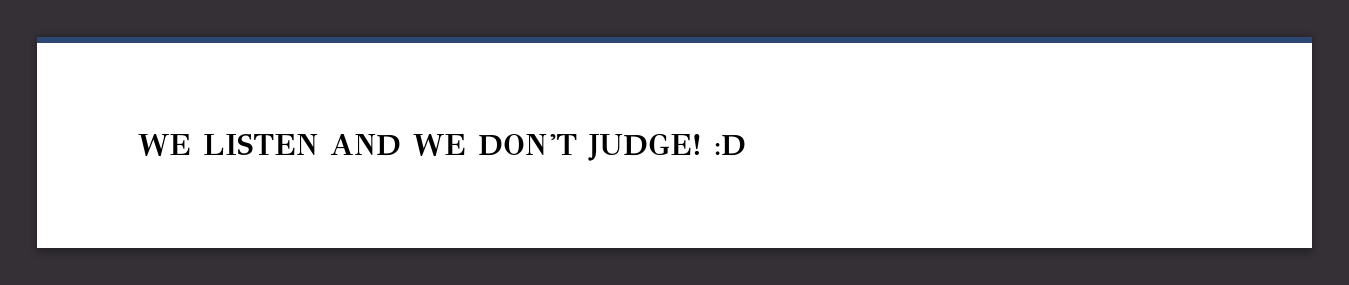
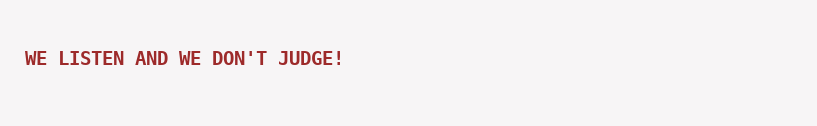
- WE LISTEN AND WE DON'T JUDGE! :D
+ WE LISTEN AND WE DON'T JUDGE!

